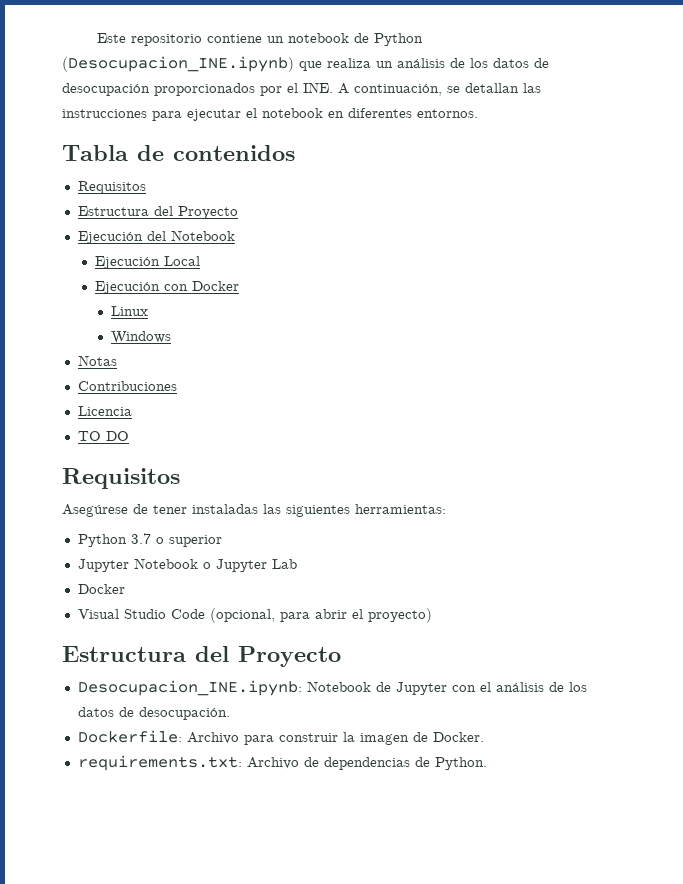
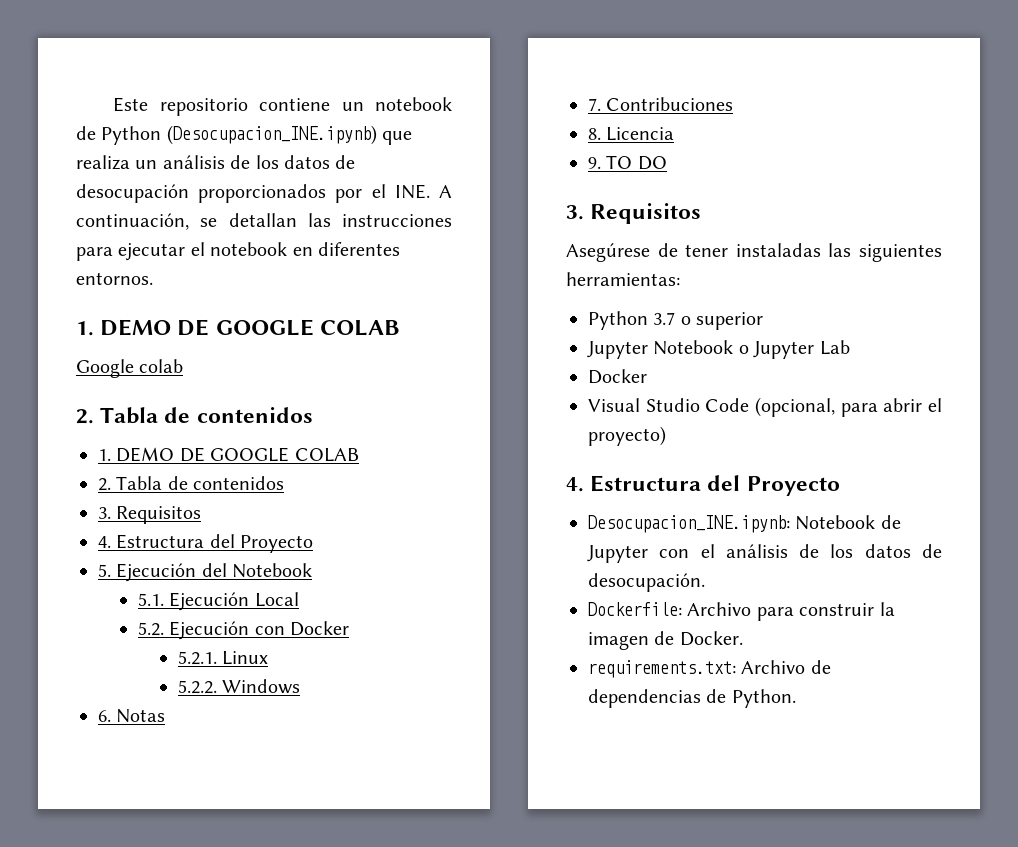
  Este repositorio contiene un notebook de Python (Desocupacion_INE.ipynb) que realiza un análisis de los datos de desocupación proporcionados por el INE. A continuación, se detallan las instrucciones para ejecutar el notebook en diferentes entornos.
- Tabla de contenidos
- Requisitos
- Estructura del Proyecto
- Ejecución del Notebook
+ 1. DEMO DE GOOGLE COLAB
+ Google colab
+ 2. Tabla de contenidos
+ 1. DEMO DE GOOGLE COLAB
+ 2. Tabla de contenidos
+ 3. Requisitos
+ 4. Estructura del Proyecto
+ 5. Ejecución del Notebook
- Ejecución Local
+ 5.1. Ejecución Local
- Ejecución con Docker
+ 5.2. Ejecución con Docker
- Linux
+ 5.2.1. Linux
- Windows
+ 5.2.2. Windows
- Notas
+ 6. Notas
- Contribuciones
+ 7. Contribuciones
- Licencia
+ 8. Licencia
- TO DO
- Requisitos
+ 9. TO DO
+ 3. Requisitos
  Visual Studio Code (opcional, para abrir el proyecto)
- Estructura del Proyecto
+ 4. Estructura del Proyecto

